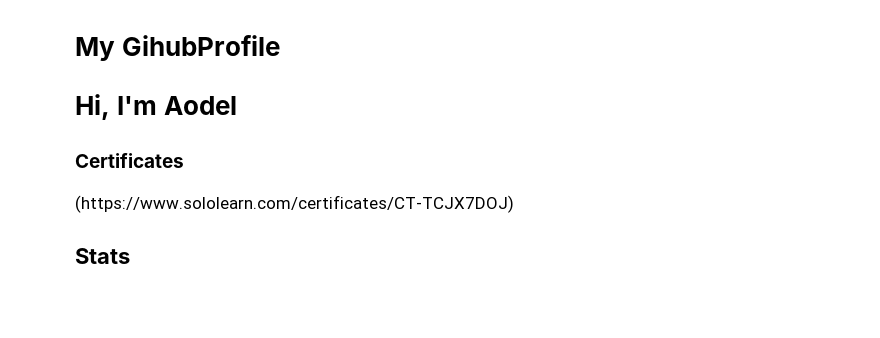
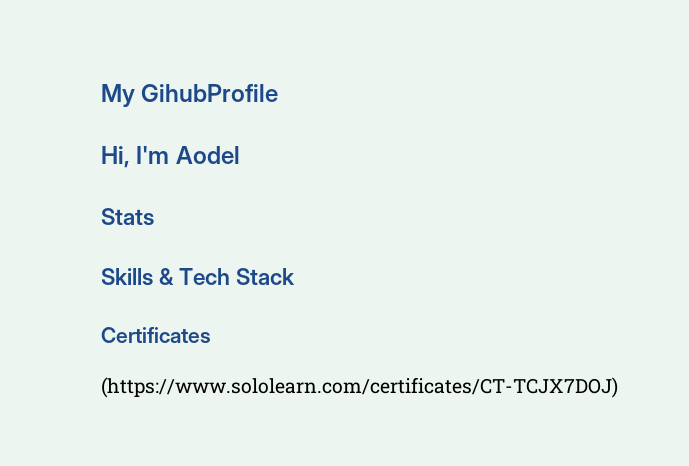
+ Stats
+ Skills & Tech Stack
- Stats

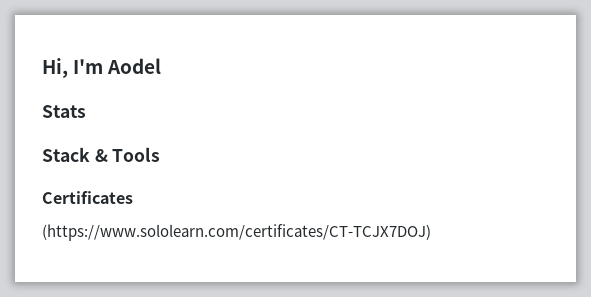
- My GihubProfile
- Skills & Tech Stack
+ Stack & Tools

